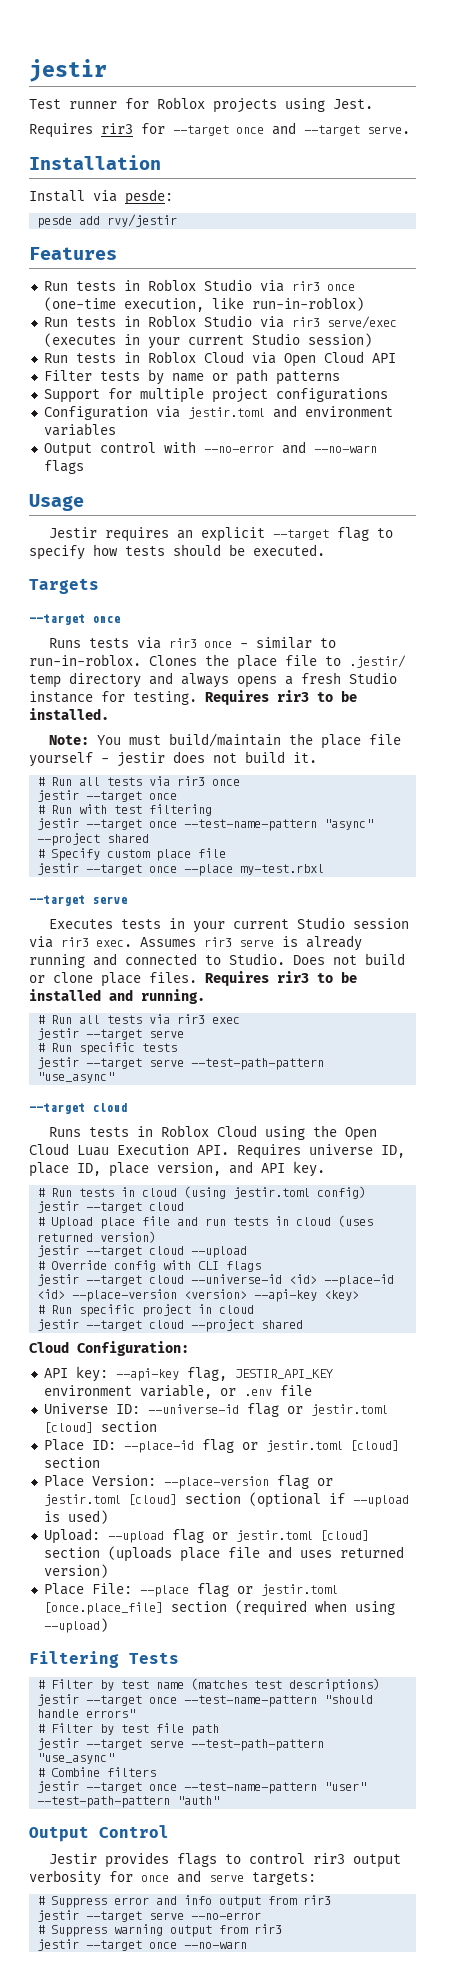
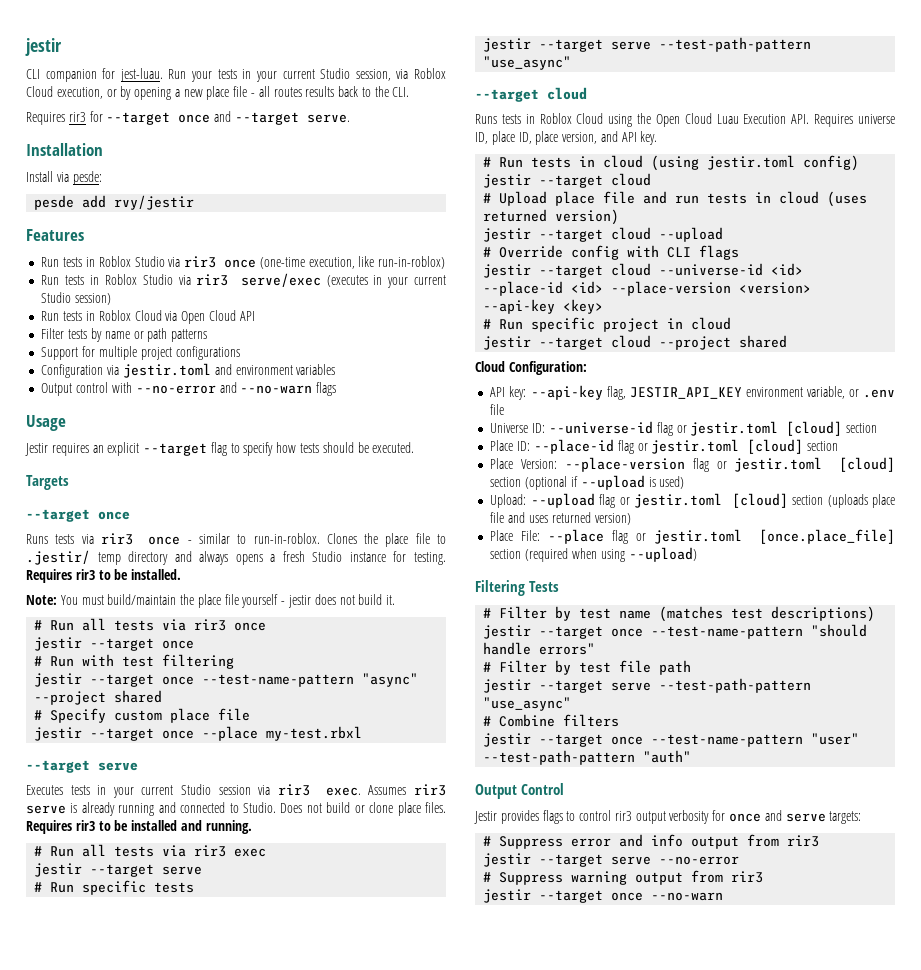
- Test runner for Roblox projects using Jest.
+ CLI companion for jest-luau. Run your tests in your current Studio session, via Roblox Cloud execution, or by opening a new place file - all routes results back to the CLI.

